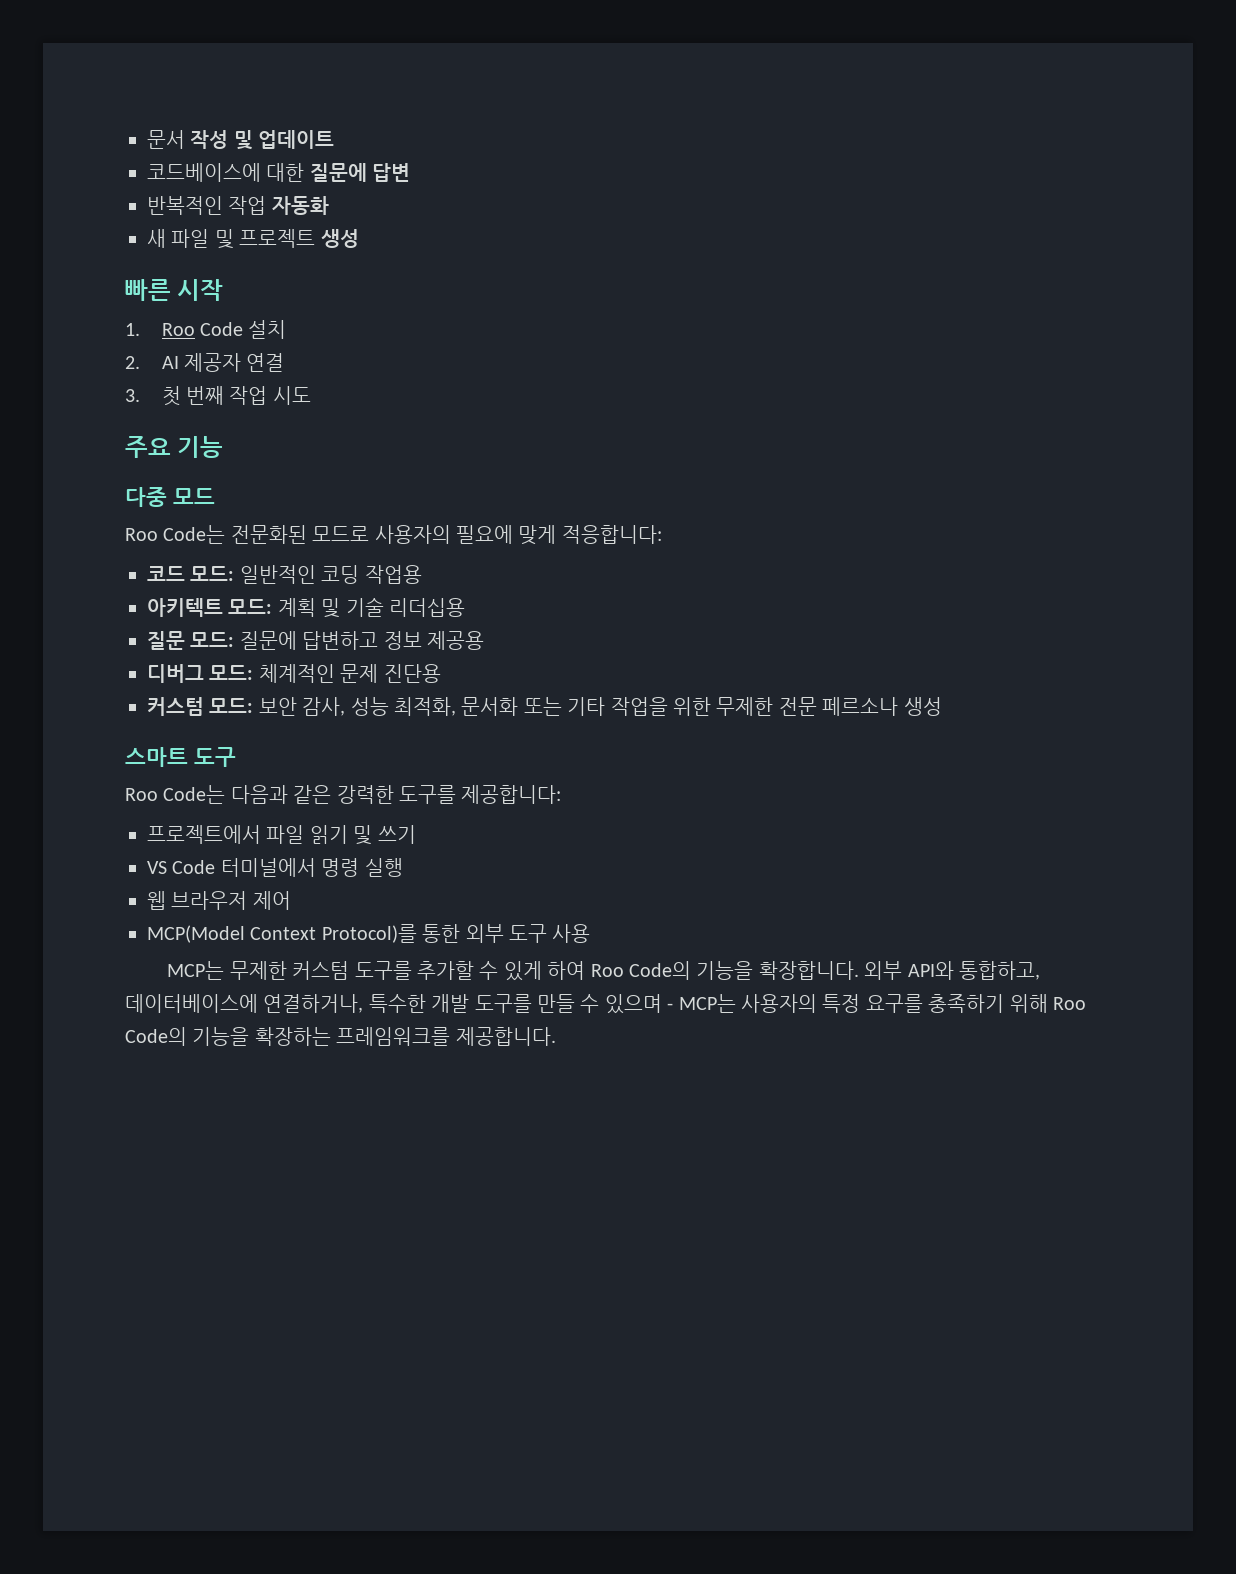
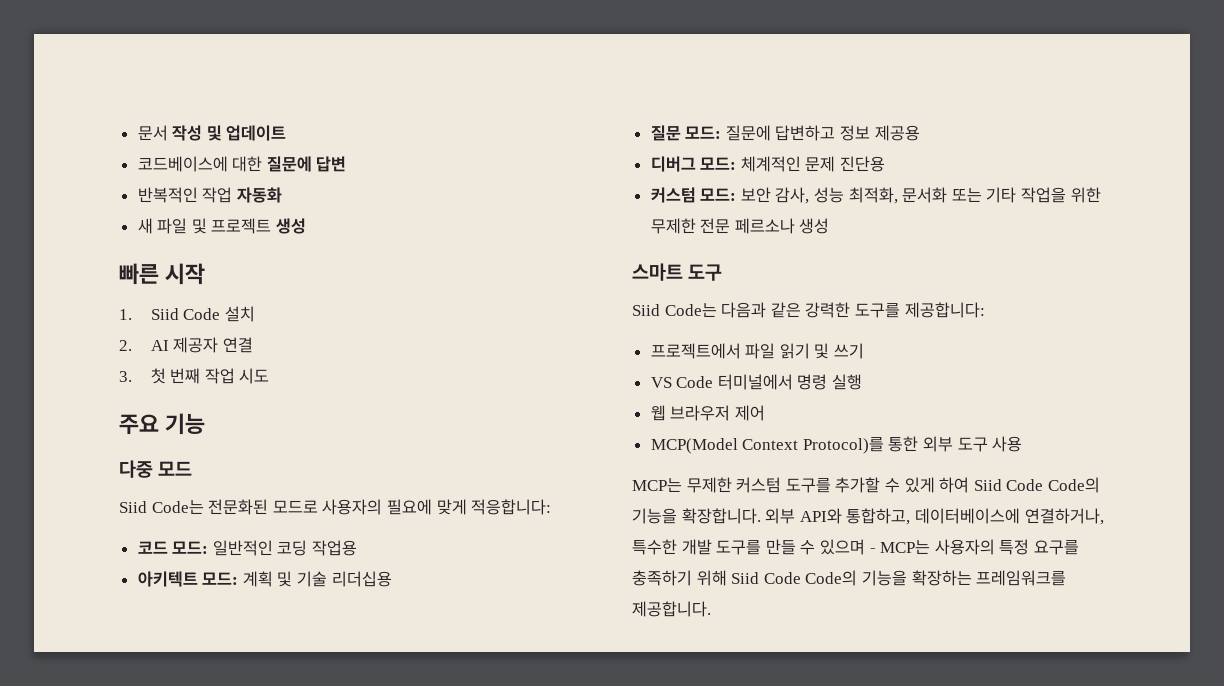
- 1. Roo Code 설치
+ 1. Siid Code 설치
- Roo Code는 전문화된 모드로 사용자의 필요에 맞게 적응합니다:
+ Siid Code는 전문화된 모드로 사용자의 필요에 맞게 적응합니다:
- Roo Code는 다음과 같은 강력한 도구를 제공합니다:
+ Siid Code는 다음과 같은 강력한 도구를 제공합니다:
- MCP는 무제한 커스텀 도구를 추가할 수 있게 하여 Roo Code의 기능을 확장합니다.
+ MCP는 무제한 커스텀 도구를 추가할 수 있게 하여 Siid Code Code의 기능을 확장합니다.
- 외부 API와 통합하고, 데이터베이스에 연결하거나, 특수한 개발 도구를 만들 수 있으며 - MCP는 사용자의 특정 요구를 충족하기 위해 Roo Code의 기능을 확장하는 프레임워크를 제공합니다.
+ 외부 API와 통합하고, 데이터베이스에 연결하거나, 특수한 개발 도구를 만들 수 있으며 - MCP는 사용자의 특정 요구를 충족하기 위해 Siid Code Code의 기능을 확장하는 프레임워크를 제공합니다.

